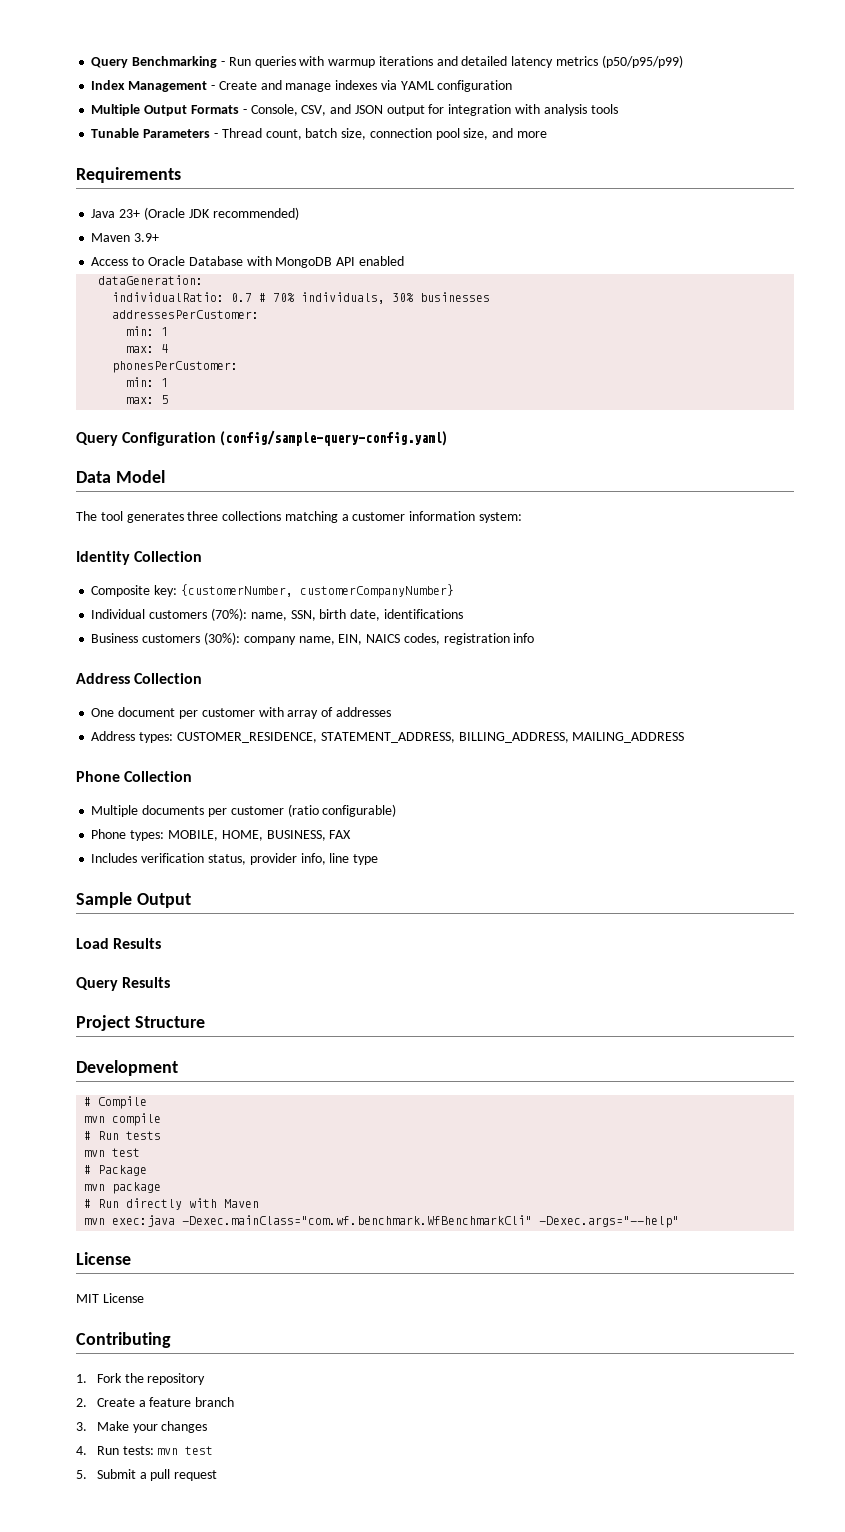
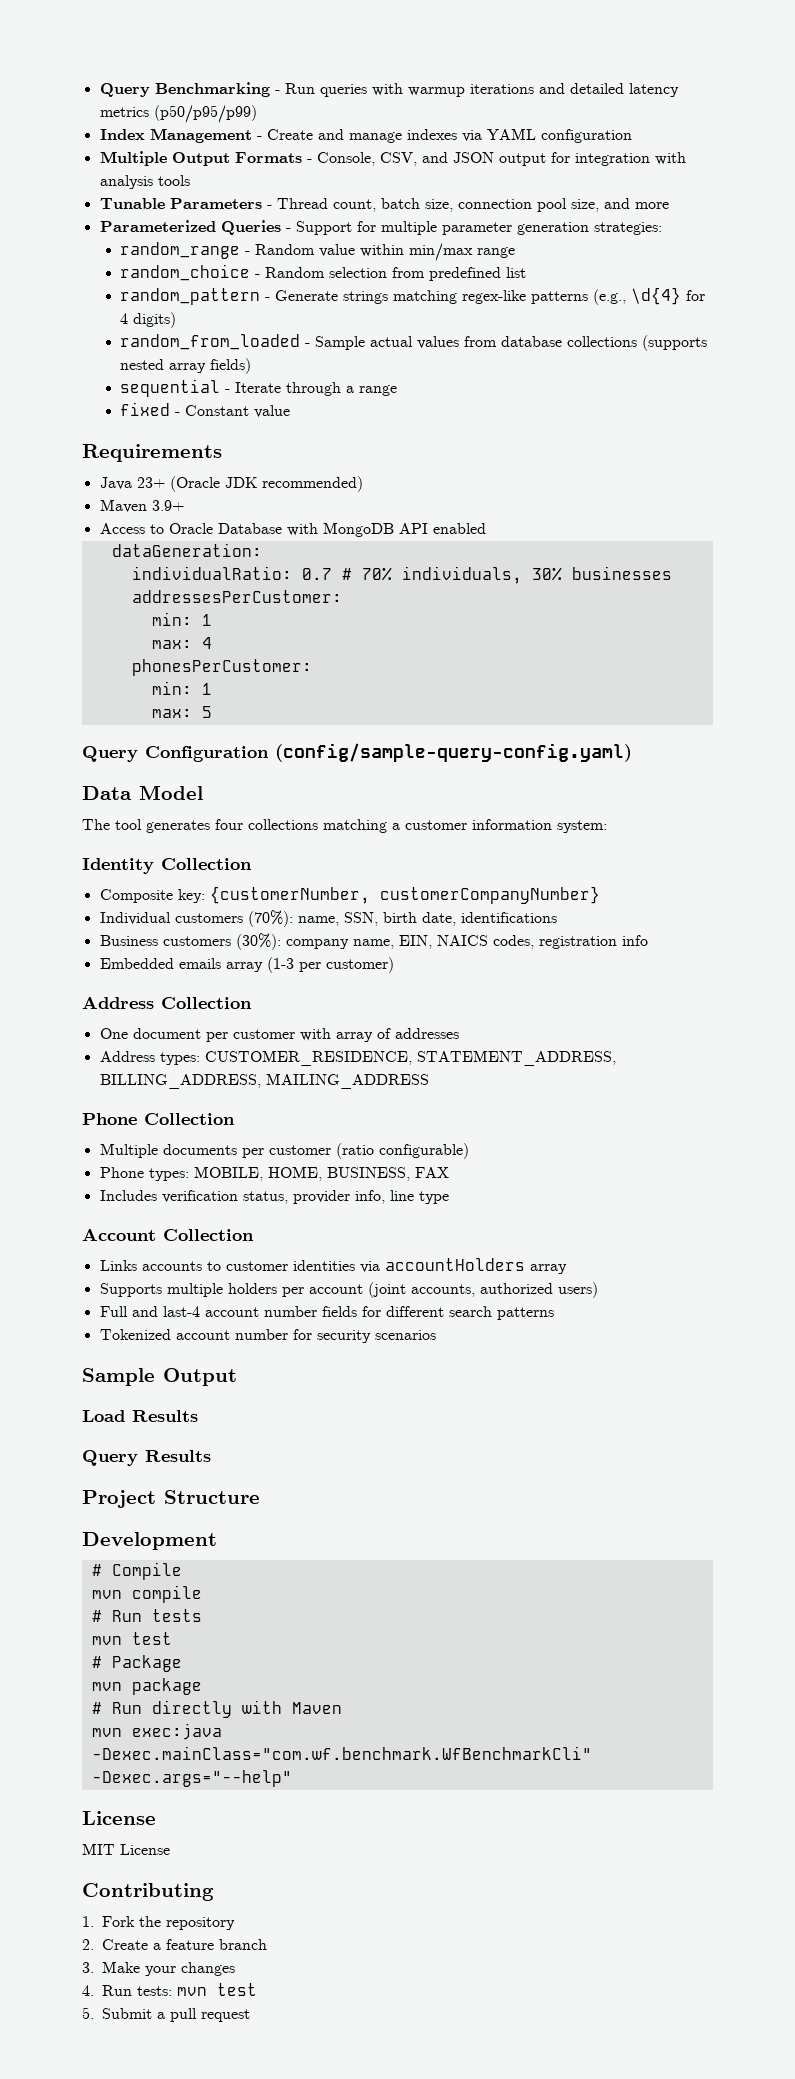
+ Parameterized Queries - Support for multiple parameter generation strategies:
+ random_range - Random value within min/max range
+ random_choice - Random selection from predefined list
+ random_pattern - Generate strings matching regex-like patterns (e.g., \d{4} for 4 digits)
+ random_from_loaded - Sample actual values from database collections (supports nested array fields)
+ sequential - Iterate through a range
+ fixed - Constant value
- The tool generates three collections matching a customer information system:
+ The tool generates four collections matching a customer information system:
+ Embedded emails array (1-3 per customer)
+ Account Collection
+ Links accounts to customer identities via accountHolders array
+ Supports multiple holders per account (joint accounts, authorized users)
+ Full and last-4 account number fields for different search patterns
+ Tokenized account number for security scenarios

